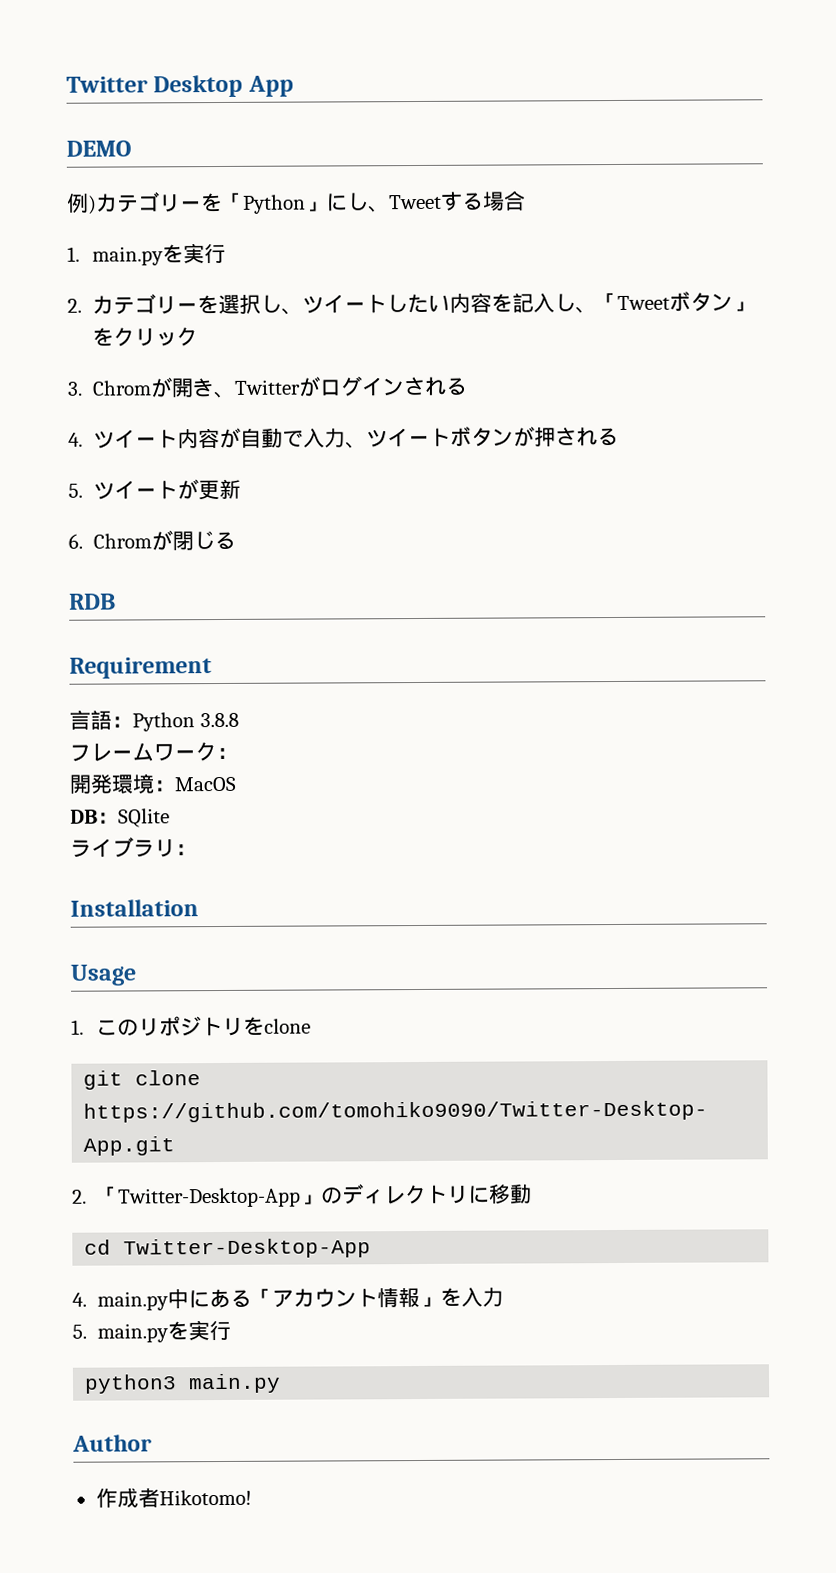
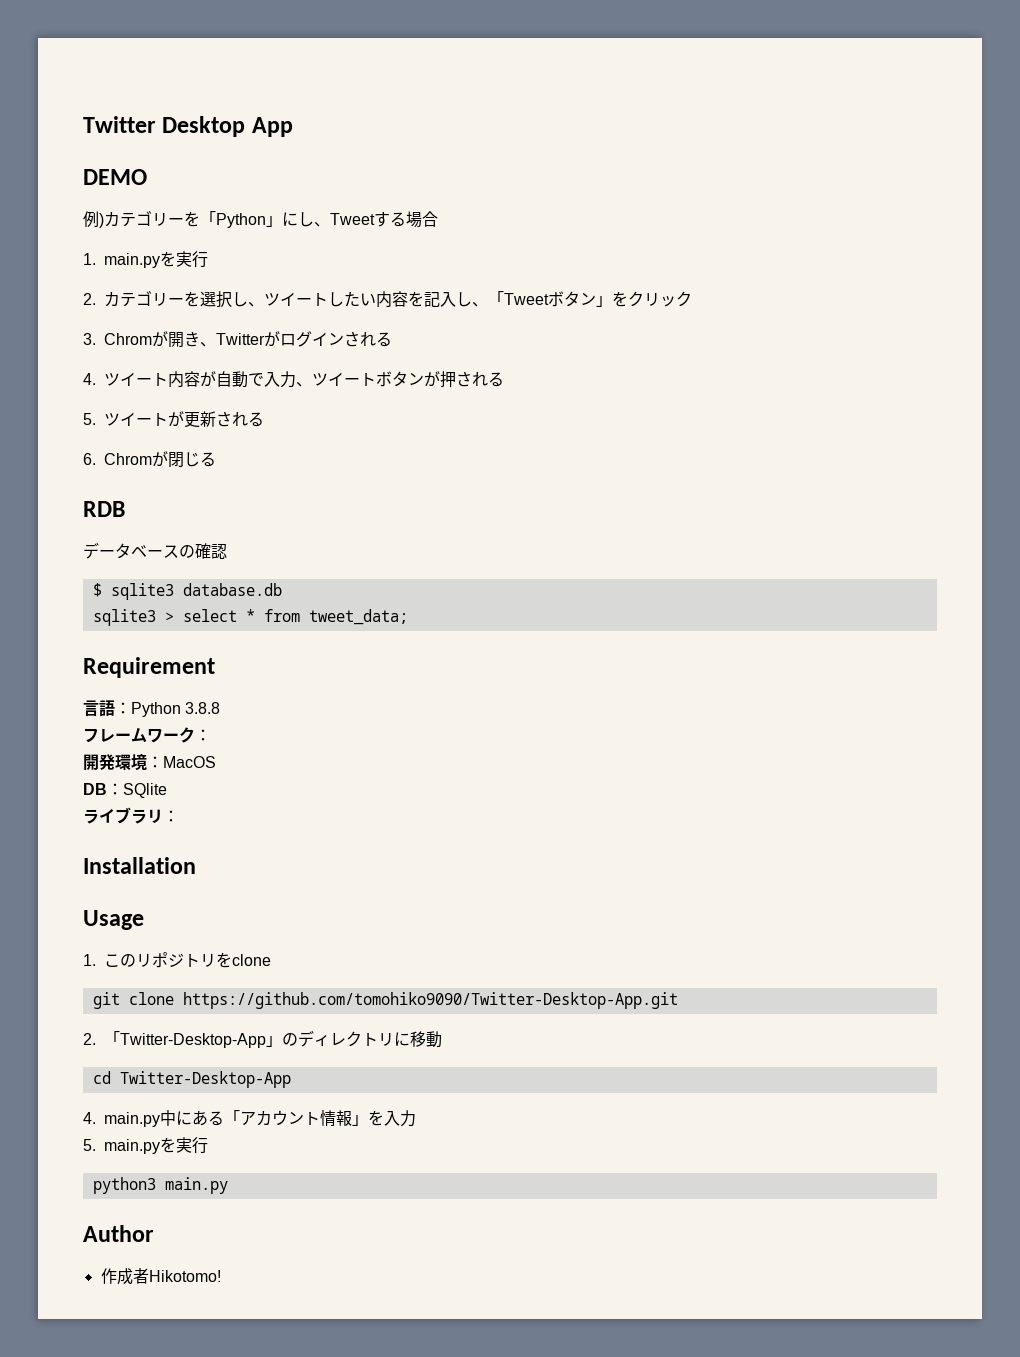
- 5.ツイートが更新
+ 5.ツイートが更新される
+ データベースの確認
+ $ sqlite3 database.db
+ sqlite3 > select * from tweet_data;

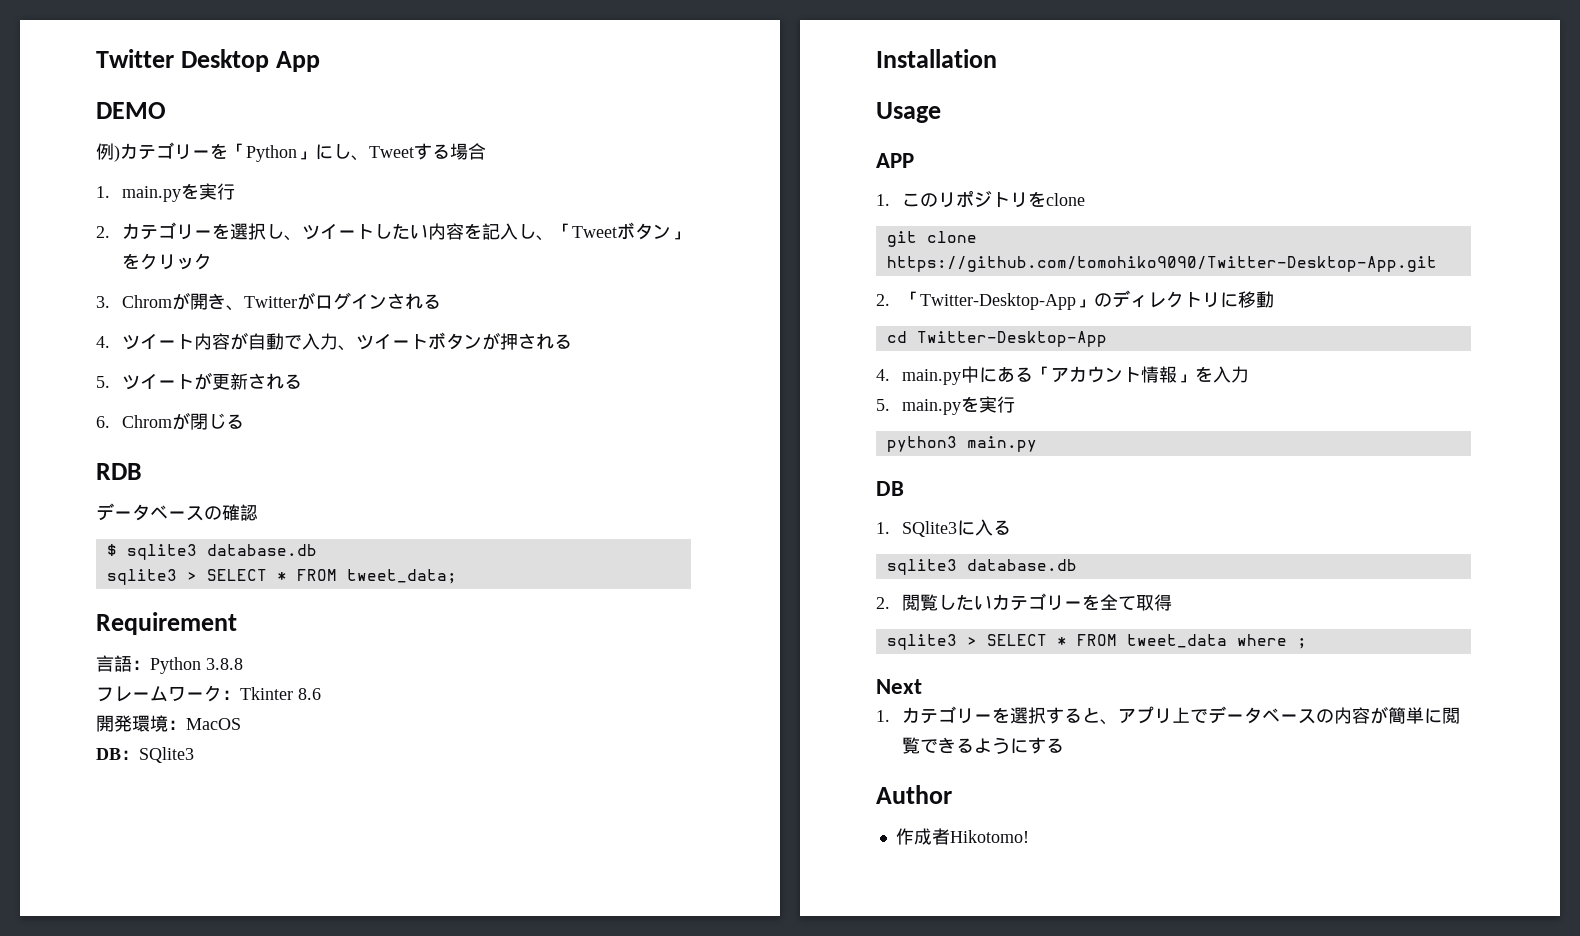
- sqlite3 > select * from tweet_data;
+ sqlite3 > SELECT * FROM tweet_data;
- フレームワーク：
+ フレームワーク：Tkinter 8.6
- DB：SQlite
- ライブラリ：
+ DB：SQlite3
+ APP
  python3 main.py
+ DB
+ 1. SQlite3に入る
+ sqlite3 database.db
+ 2.閲覧したいカテゴリーを全て取得
+ sqlite3 > SELECT * FROM tweet_data where ;
+ Next
+ 1.カテゴリーを選択すると、アプリ上でデータベースの内容が簡単に閲覧できるようにする

